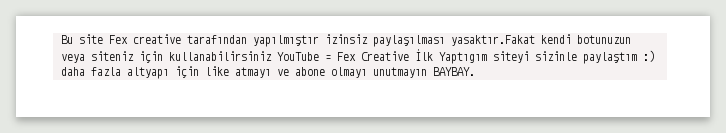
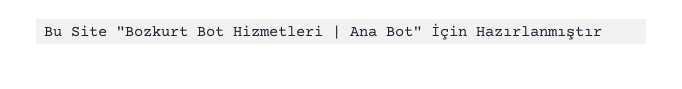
- Bu site Fex creative tarafından yapılmıştır izinsiz paylaşılması yasaktır.Fakat kendi botunuzun veya siteniz için kullanabilirsiniz YouTube = Fex Creative İlk Yaptıgım siteyi sizinle paylaştım :) daha fazla altyapı için like atmayı ve abone olmayı unutmayın BAYBAY.
+ Bu Site "Bozkurt Bot Hizmetleri | Ana Bot" İçin Hazırlanmıştır

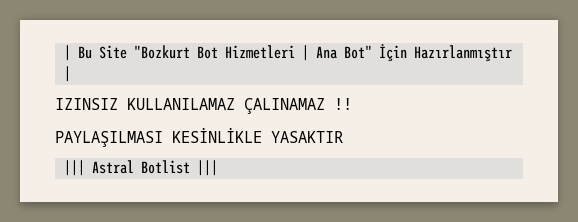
- Bu Site "Bozkurt Bot Hizmetleri | Ana Bot" İçin Hazırlanmıştır
+ | Bu Site "Bozkurt Bot Hizmetleri | Ana Bot" İçin Hazırlanmıştır |
+ IZINSIZ KULLANILAMAZ ÇALINAMAZ !!
+ PAYLAŞILMASI KESİNLİKLE YASAKTIR
+ ||| Astral Botlist |||

